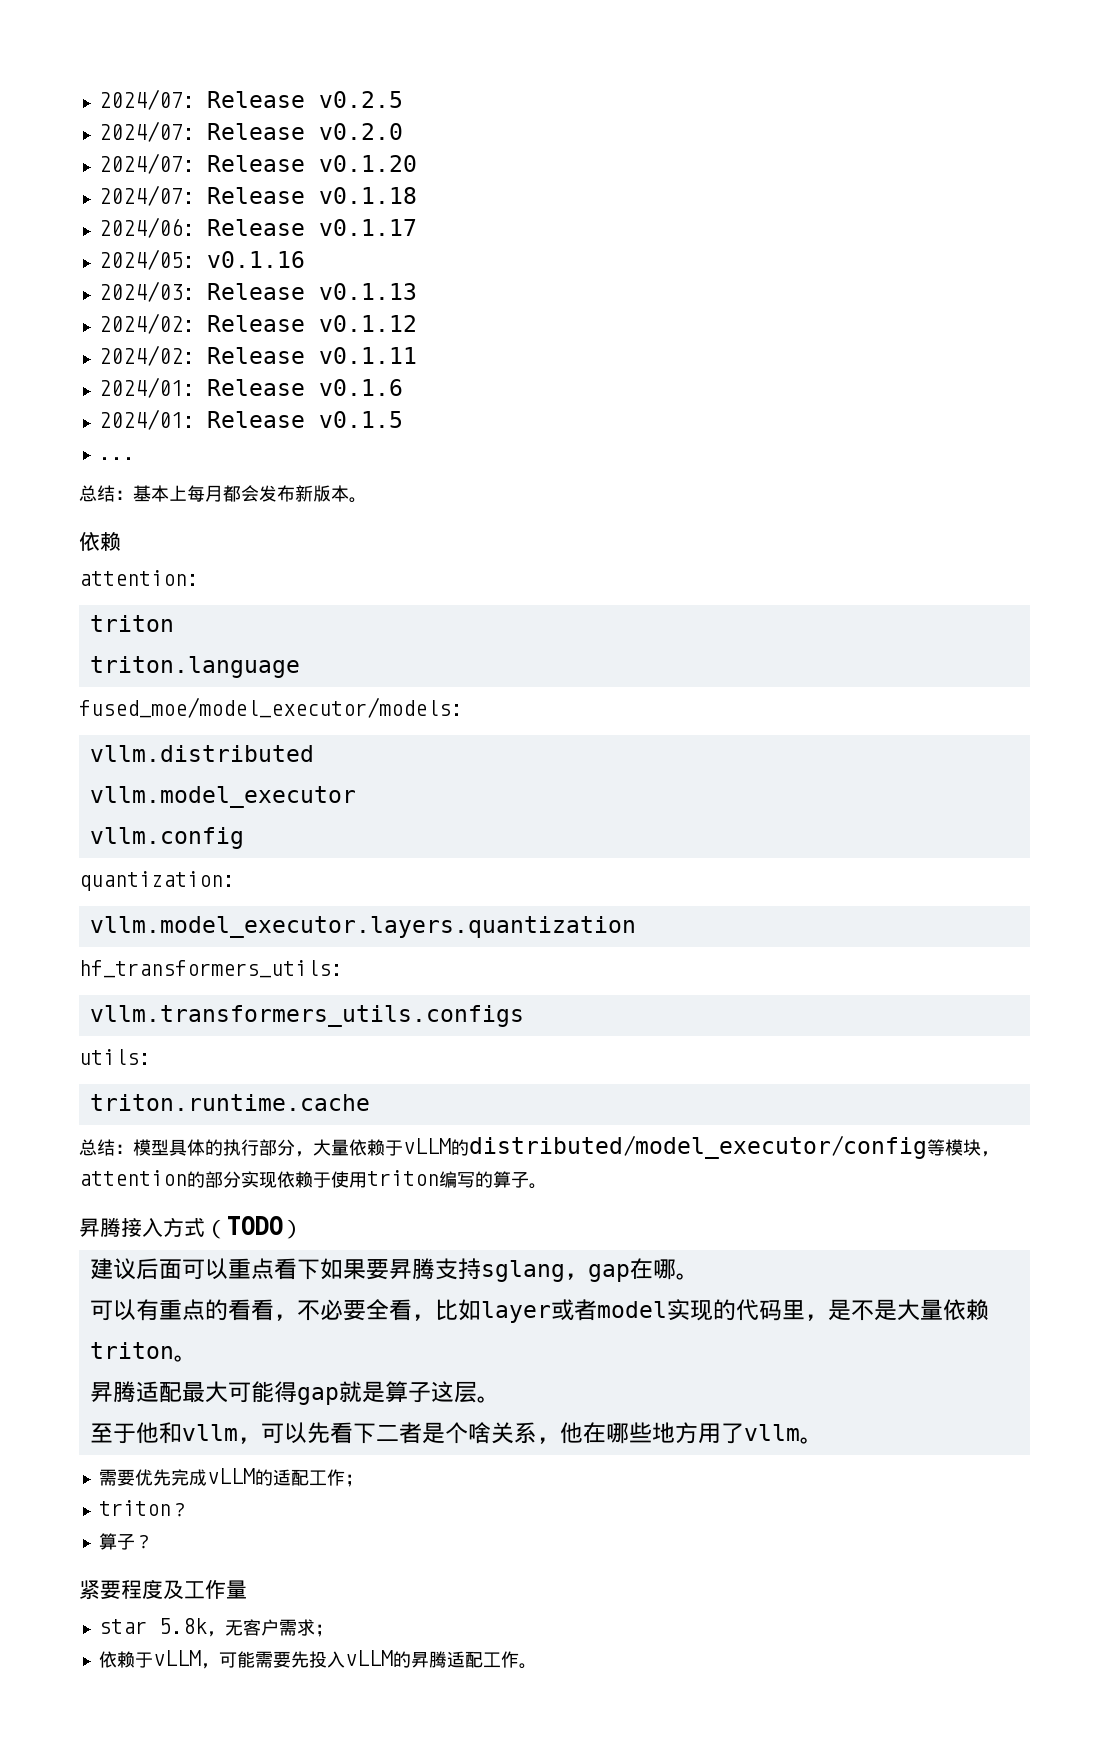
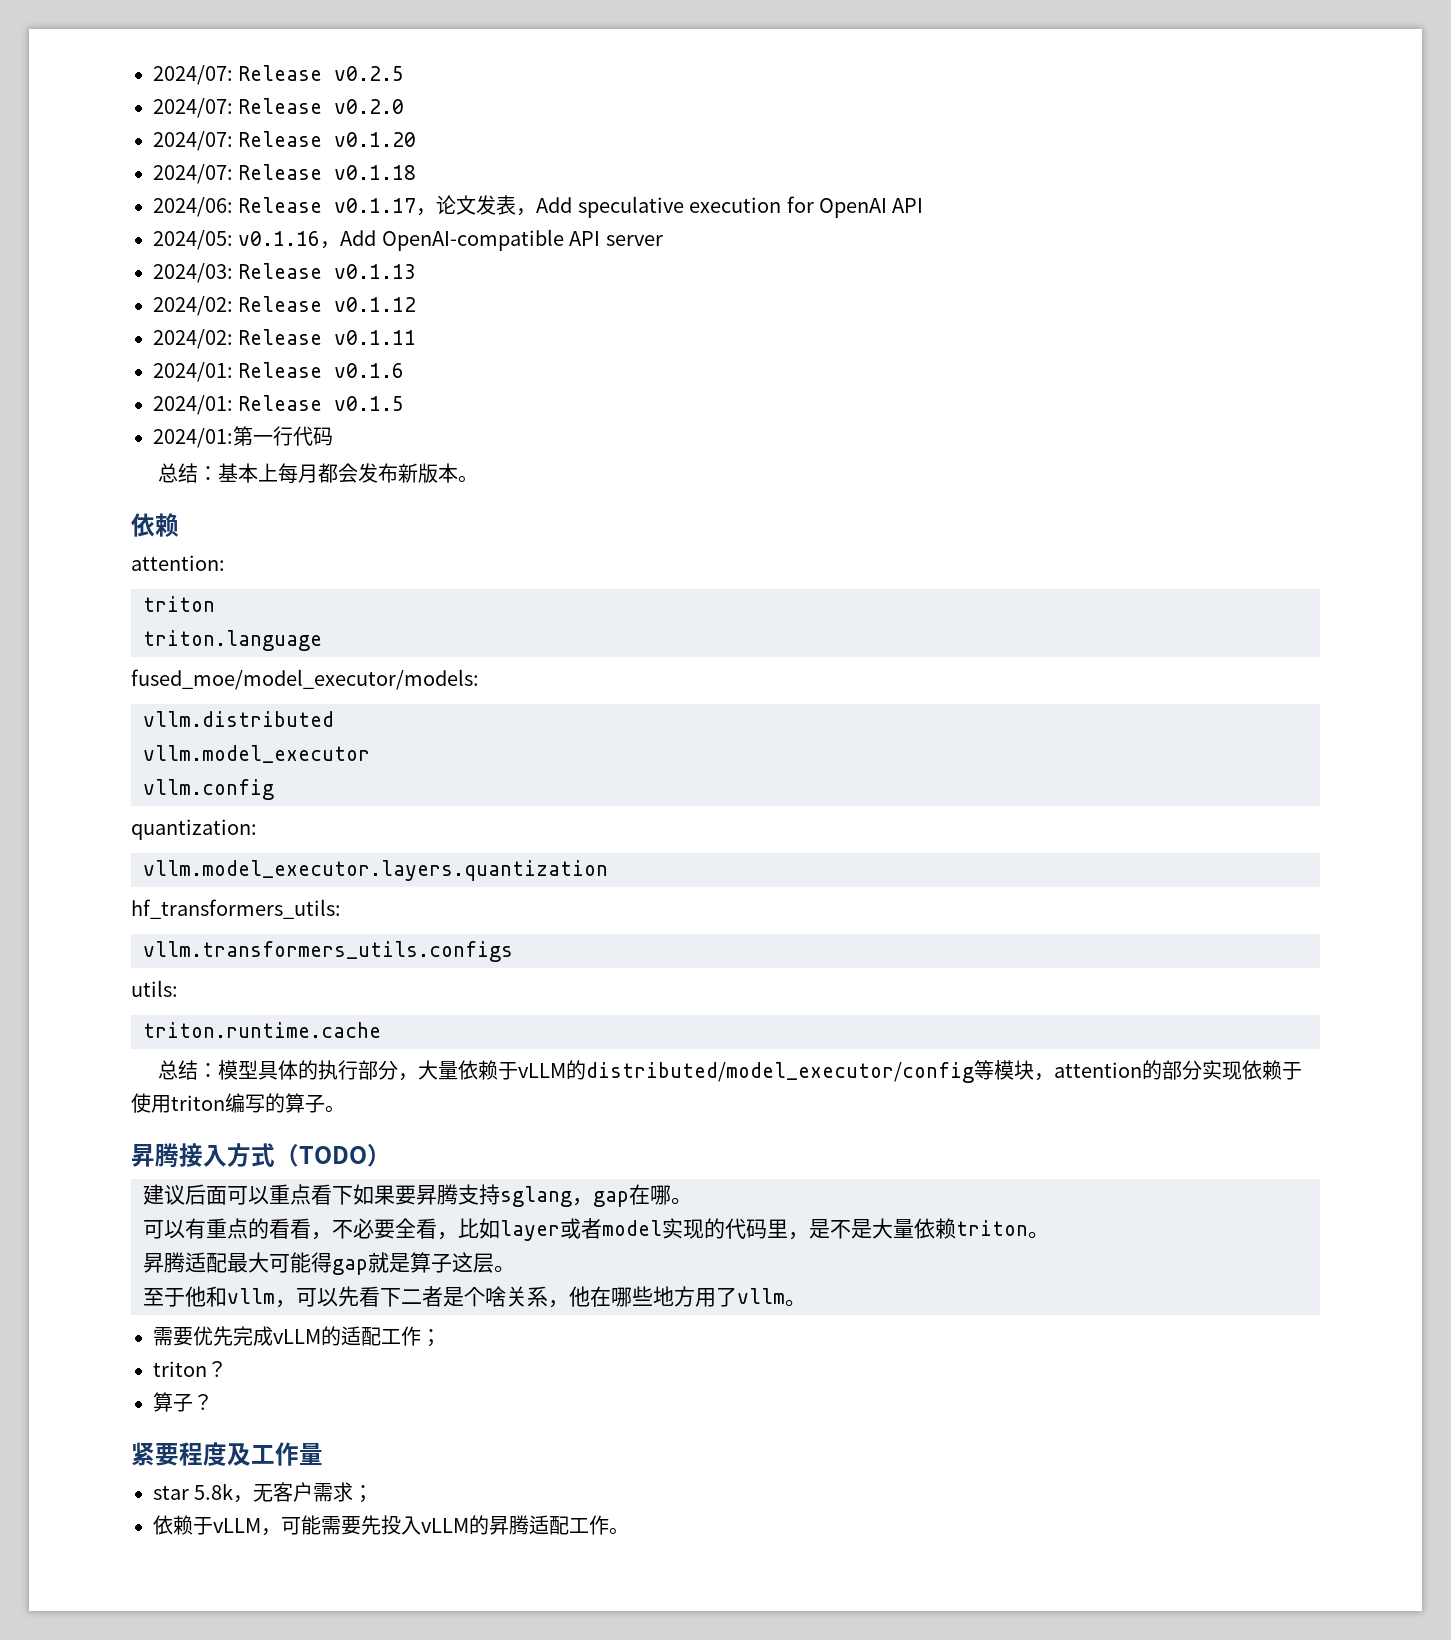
- 2024/06: Release v0.1.17
- 2024/05: v0.1.16
+ 2024/06: Release v0.1.17，论文发表，Add speculative execution for OpenAI API
+ 2024/05: v0.1.16，Add OpenAI-compatible API server
- ...
+ 2024/01:第一行代码

